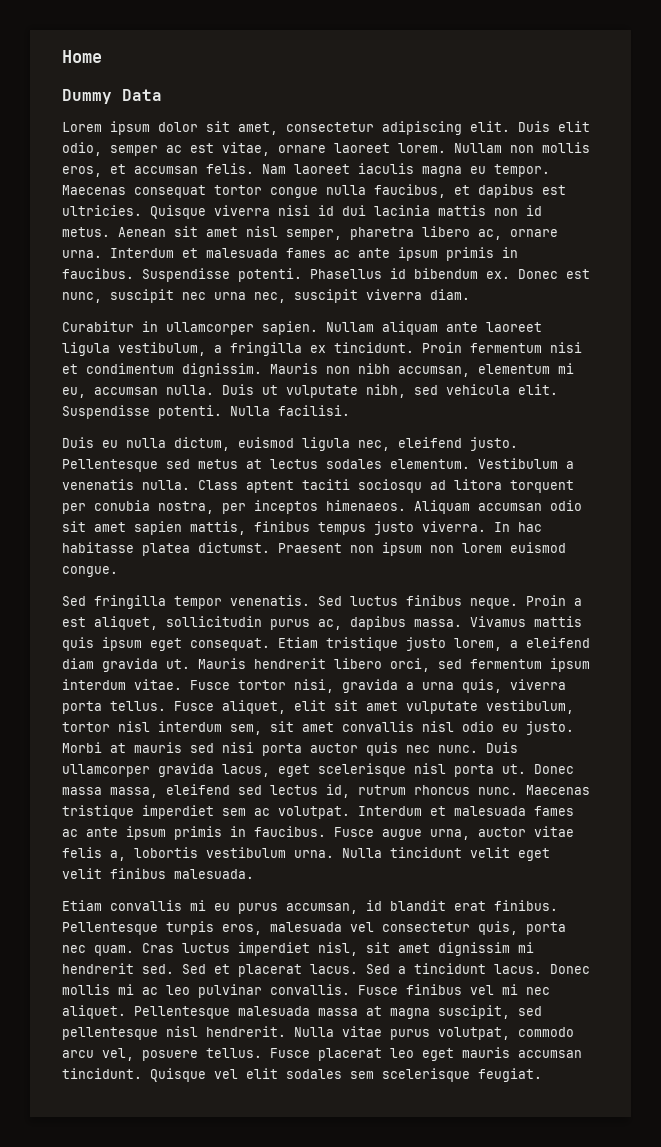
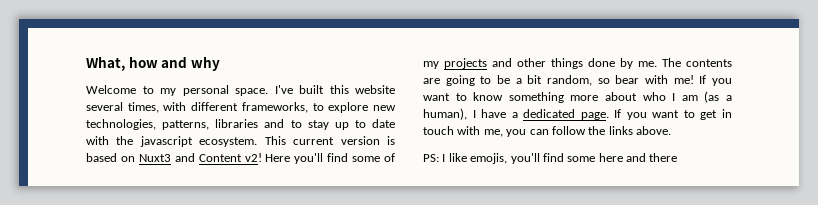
- Home
- Dummy Data
- Lorem ipsum dolor sit amet, consectetur adipiscing elit. Duis elit odio, semper ac est vitae, ornare laoreet lorem. Nullam non mollis eros, et accumsan felis. Nam laoreet iaculis magna eu tempor. Maecenas consequat tortor congue nulla faucibus, et dapibus est ultricies. Quisque viverra nisi id dui lacinia mattis non id metus. Aenean sit amet nisl semper, pharetra libero ac, ornare urna. Interdum et malesuada fames ac ante ipsum primis in faucibus. Suspendisse potenti. Phasellus id bibendum ex. Donec est nunc, suscipit nec urna nec, suscipit viverra diam.
- Curabitur in ullamcorper sapien. Nullam aliquam ante laoreet ligula vestibulum, a fringilla ex tincidunt. Proin fermentum nisi et condimentum dignissim. Mauris non nibh accumsan, elementum mi eu, accumsan nulla. Duis ut vulputate nibh, sed vehicula elit. Suspendisse potenti. Nulla facilisi.
- Duis eu nulla dictum, euismod ligula nec, eleifend justo. Pellentesque sed metus at lectus sodales elementum. Vestibulum a venenatis nulla. Class aptent taciti sociosqu ad litora torquent per conubia nostra, per inceptos himenaeos. Aliquam accumsan odio sit amet sapien mattis, finibus tempus justo viverra. In hac habitasse platea dictumst. Praesent non ipsum non lorem euismod congue.
- Sed fringilla tempor venenatis. Sed luctus finibus neque. Proin a est aliquet, sollicitudin purus ac, dapibus massa. Vivamus mattis quis ipsum eget consequat. Etiam tristique justo lorem, a eleifend diam gravida ut. Mauris hendrerit libero orci, sed fermentum ipsum interdum vitae. Fusce tortor nisi, gravida a urna quis, viverra porta tellus. Fusce aliquet, elit sit amet vulputate vestibulum, tortor nisl interdum sem, sit amet convallis nisl odio eu justo. Morbi at mauris sed nisi porta auctor quis nec nunc. Duis ullamcorper gravida lacus, eget scelerisque nisl porta ut. Donec massa massa, eleifend sed lectus id, rutrum rhoncus nunc. Maecenas tristique imperdiet sem ac volutpat. Interdum et malesuada fames ac ante ipsum primis in faucibus. Fusce augue urna, auctor vitae felis a, lobortis vestibulum urna. Nulla tincidunt velit eget velit finibus malesuada.
- Etiam convallis mi eu purus accumsan, id blandit erat finibus. Pellentesque turpis eros, malesuada vel consectetur quis, porta nec quam. Cras luctus imperdiet nisl, sit amet dignissim mi hendrerit sed. Sed et placerat lacus. Sed a tincidunt lacus. Donec mollis mi ac leo pulvinar convallis. Fusce finibus vel mi nec aliquet. Pellentesque malesuada massa at magna suscipit, sed pellentesque nisl hendrerit. Nulla vitae purus volutpat, commodo arcu vel, posuere tellus. Fusce placerat leo eget mauris accumsan tincidunt. Quisque vel elit sodales sem scelerisque feugiat.
+ What, how and why
+ Welcome to my personal space. I've built this website several times, with different frameworks, to explore new technologies, patterns, libraries and to stay up to date with the javascript ecosystem. This current version is based on Nuxt3 and Content v2! Here you'll find some of my projects and other things done by me. The contents are going to be a bit random, so bear with me! If you want to know something more about who I am (as a human), I have a dedicated page. If you want to get in touch with me, you can follow the links above.
+ PS: I like emojis, you'll find some here and there

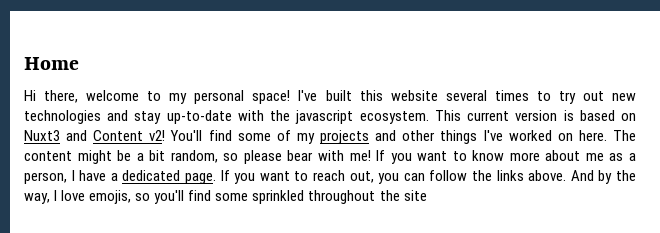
- What, how and why
- Welcome to my personal space.
+ Home
+ Hi there, welcome to my personal space!
- I've built this website several times, with different frameworks, to explore new technologies, patterns, libraries and to stay up to date with the javascript ecosystem.
+ I've built this website several times to try out new technologies and stay up-to-date with the javascript ecosystem.
- Here you'll find some of my projects and other things done by me. The contents are going to be a bit random, so bear with me!
+ You'll find some of my projects and other things I've worked on here. The content might be a bit random, so please bear with me!
- If you want to know something more about who I am (as a human), I have a dedicated page.
+ If you want to know more about me as a person, I have a dedicated page.
- If you want to get in touch with me, you can follow the links above.
- PS: I like emojis, you'll find some here and there
+ If you want to reach out, you can follow the links above. And by the way, I love emojis, so you'll find some sprinkled throughout the site

